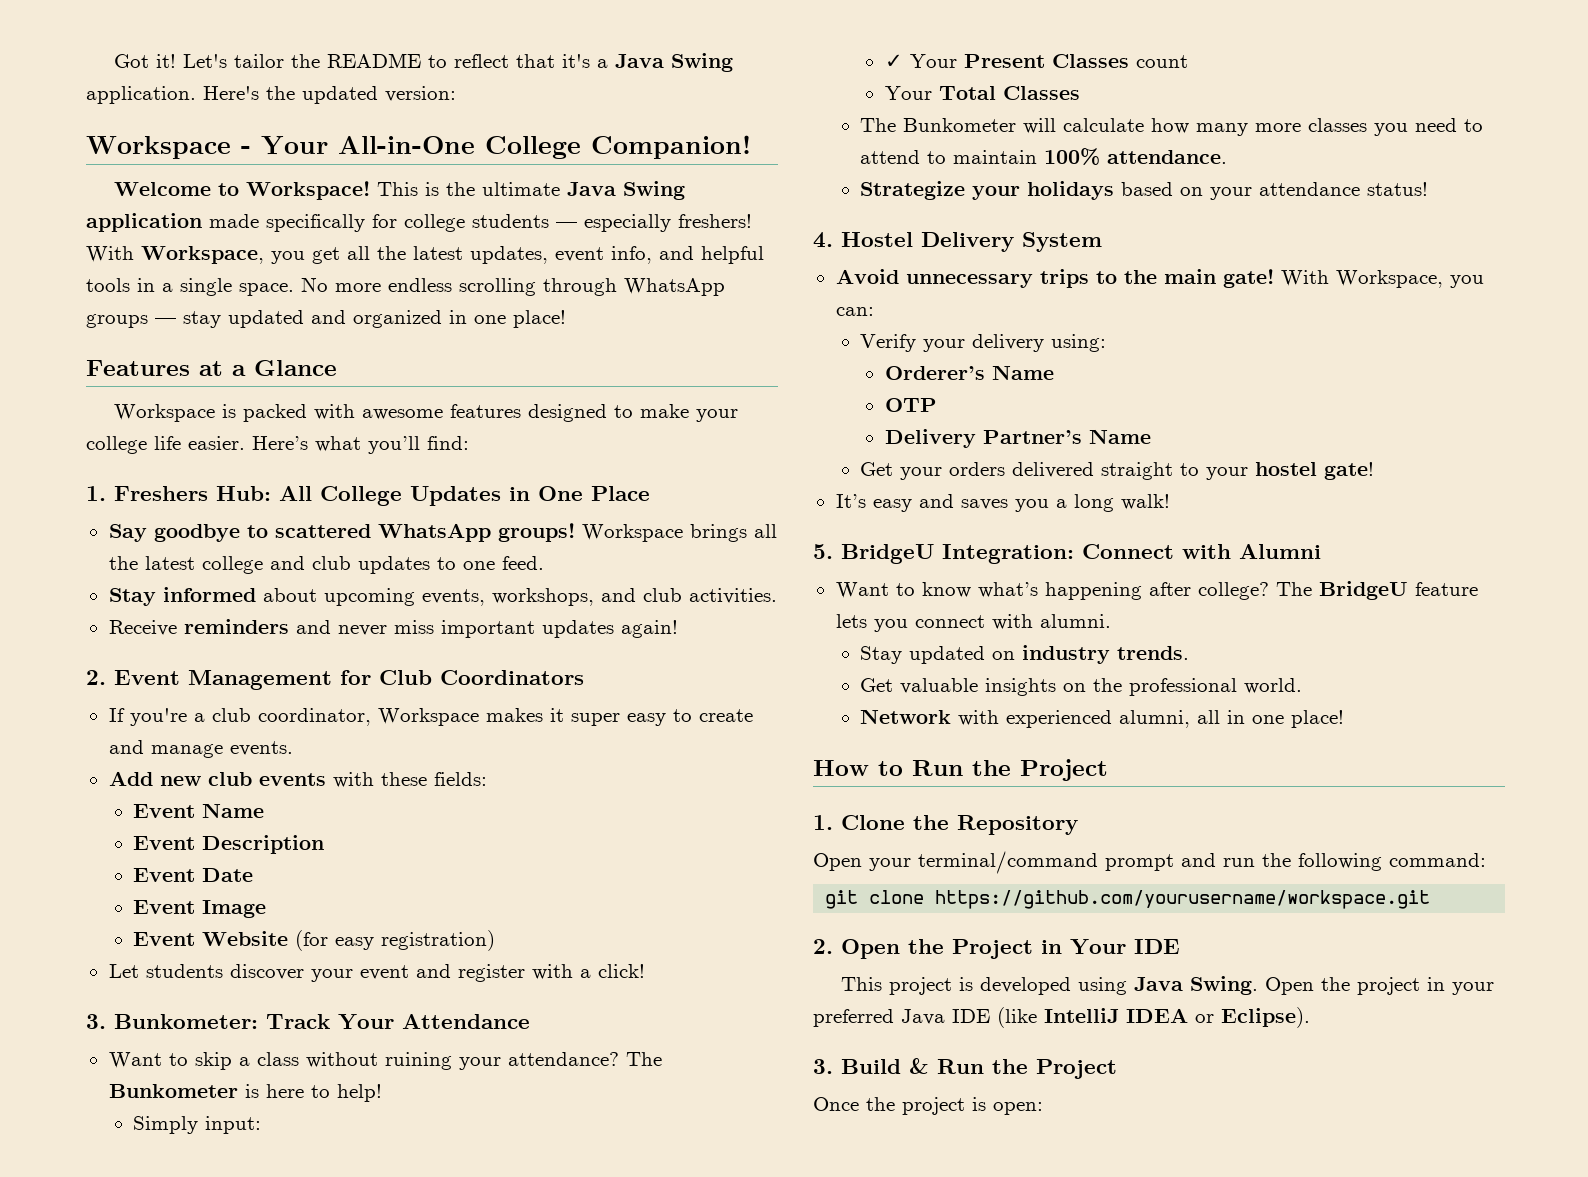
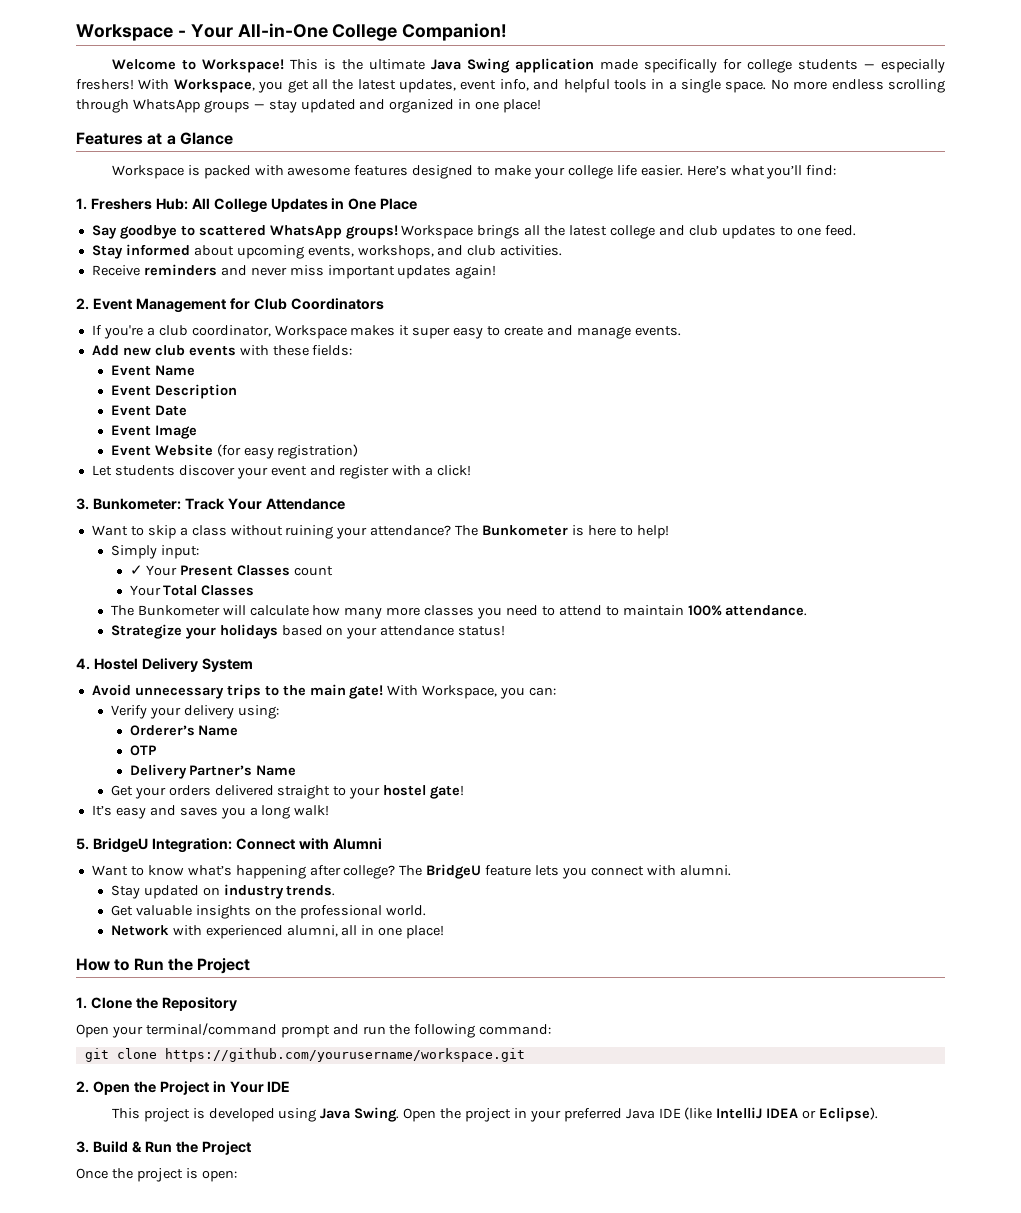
- Got it! Let's tailor the README to reflect that it's a Java Swing application. Here's the updated version:

